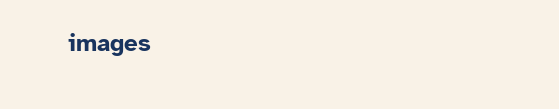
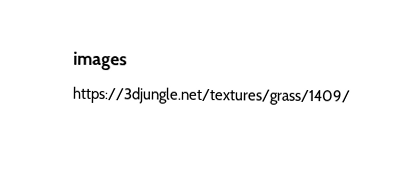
+ https://3djungle.net/textures/grass/1409/

